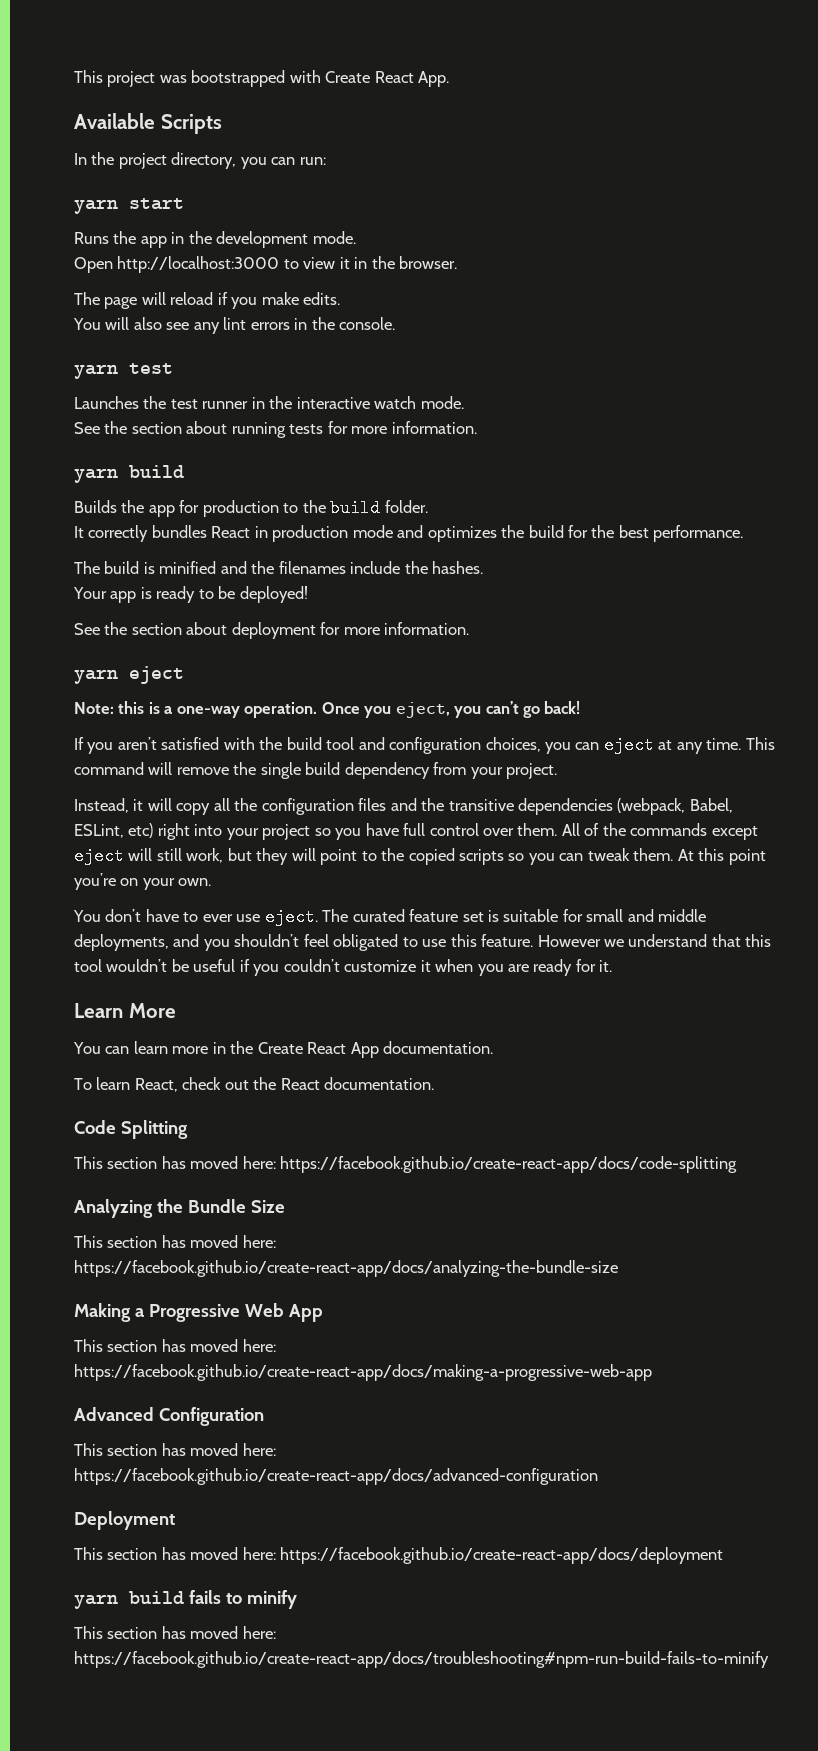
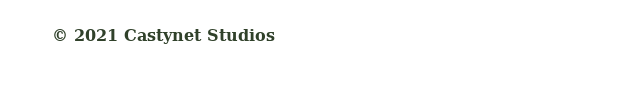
- This project was bootstrapped with Create React App.
- Available Scripts
- In the project directory, you can run:
- yarn start
- Runs the app in the development mode.
- Open http://localhost:3000 to view it in the browser.
- The page will reload if you make edits.
- You will also see any lint errors in the console.
- yarn test
- Launches the test runner in the interactive watch mode.
- See the section about running tests for more information.
- yarn build
- Builds the app for production to the build folder.
- It correctly bundles React in production mode and optimizes the build for the best performance.
- The build is minified and the filenames include the hashes.
- Your app is ready to be deployed!
- See the section about deployment for more information.
- yarn eject
- Note: this is a one-way operation. Once you eject, you can’t go back!
- If you aren’t satisfied with the build tool and configuration choices, you can eject at any time. This command will remove the single build dependency from your project.
- Instead, it will copy all the configuration files and the transitive dependencies (webpack, Babel, ESLint, etc) right into your project so you have full control over them. All of the commands except eject will still work, but they will point to the copied scripts so you can tweak them. At this point you’re on your own.
- You don’t have to ever use eject. The curated feature set is suitable for small and middle deployments, and you shouldn’t feel obligated to use this feature. However we understand that this tool wouldn’t be useful if you couldn’t customize it when you are ready for it.
- Learn More
- You can learn more in the Create React App documentation.
- To learn React, check out the React documentation.
- Code Splitting
- This section has moved here: https://facebook.github.io/create-react-app/docs/code-splitting
- Analyzing the Bundle Size
- This section has moved here: https://facebook.github.io/create-react-app/docs/analyzing-the-bundle-size
- Making a Progressive Web App
- This section has moved here: https://facebook.github.io/create-react-app/docs/making-a-progressive-web-app
- Advanced Configuration
- This section has moved here: https://facebook.github.io/create-react-app/docs/advanced-configuration
- Deployment
- This section has moved here: https://facebook.github.io/create-react-app/docs/deployment
- yarn build fails to minify
- This section has moved here: https://facebook.github.io/create-react-app/docs/troubleshooting#npm-run-build-fails-to-minify
+ © 2021 Castynet Studios

